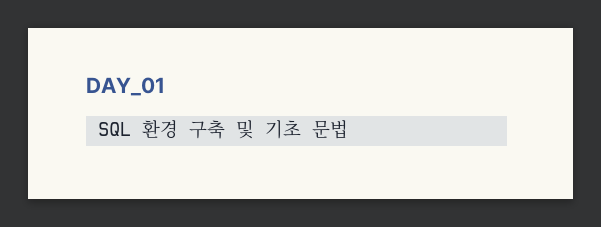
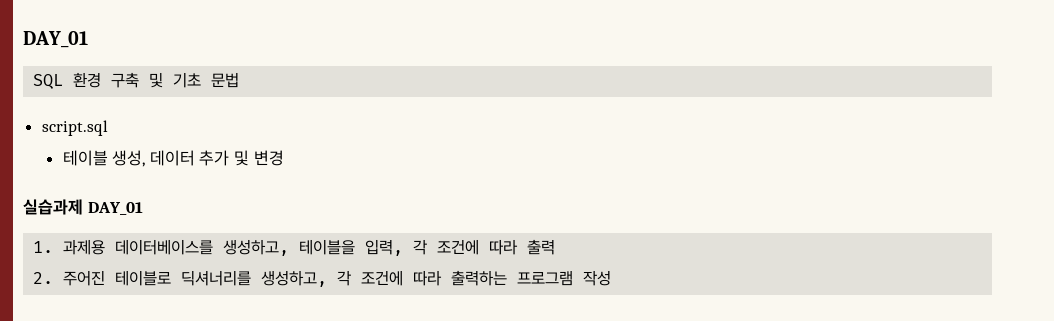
+ script.sql
+ 테이블 생성, 데이터 추가 및 변경
+ 실습과제 DAY_01
+ 1. 과제용 데이터베이스를 생성하고, 테이블을 입력, 각 조건에 따라 출력
+ 2. 주어진 테이블로 딕셔너리를 생성하고, 각 조건에 따라 출력하는 프로그램 작성

